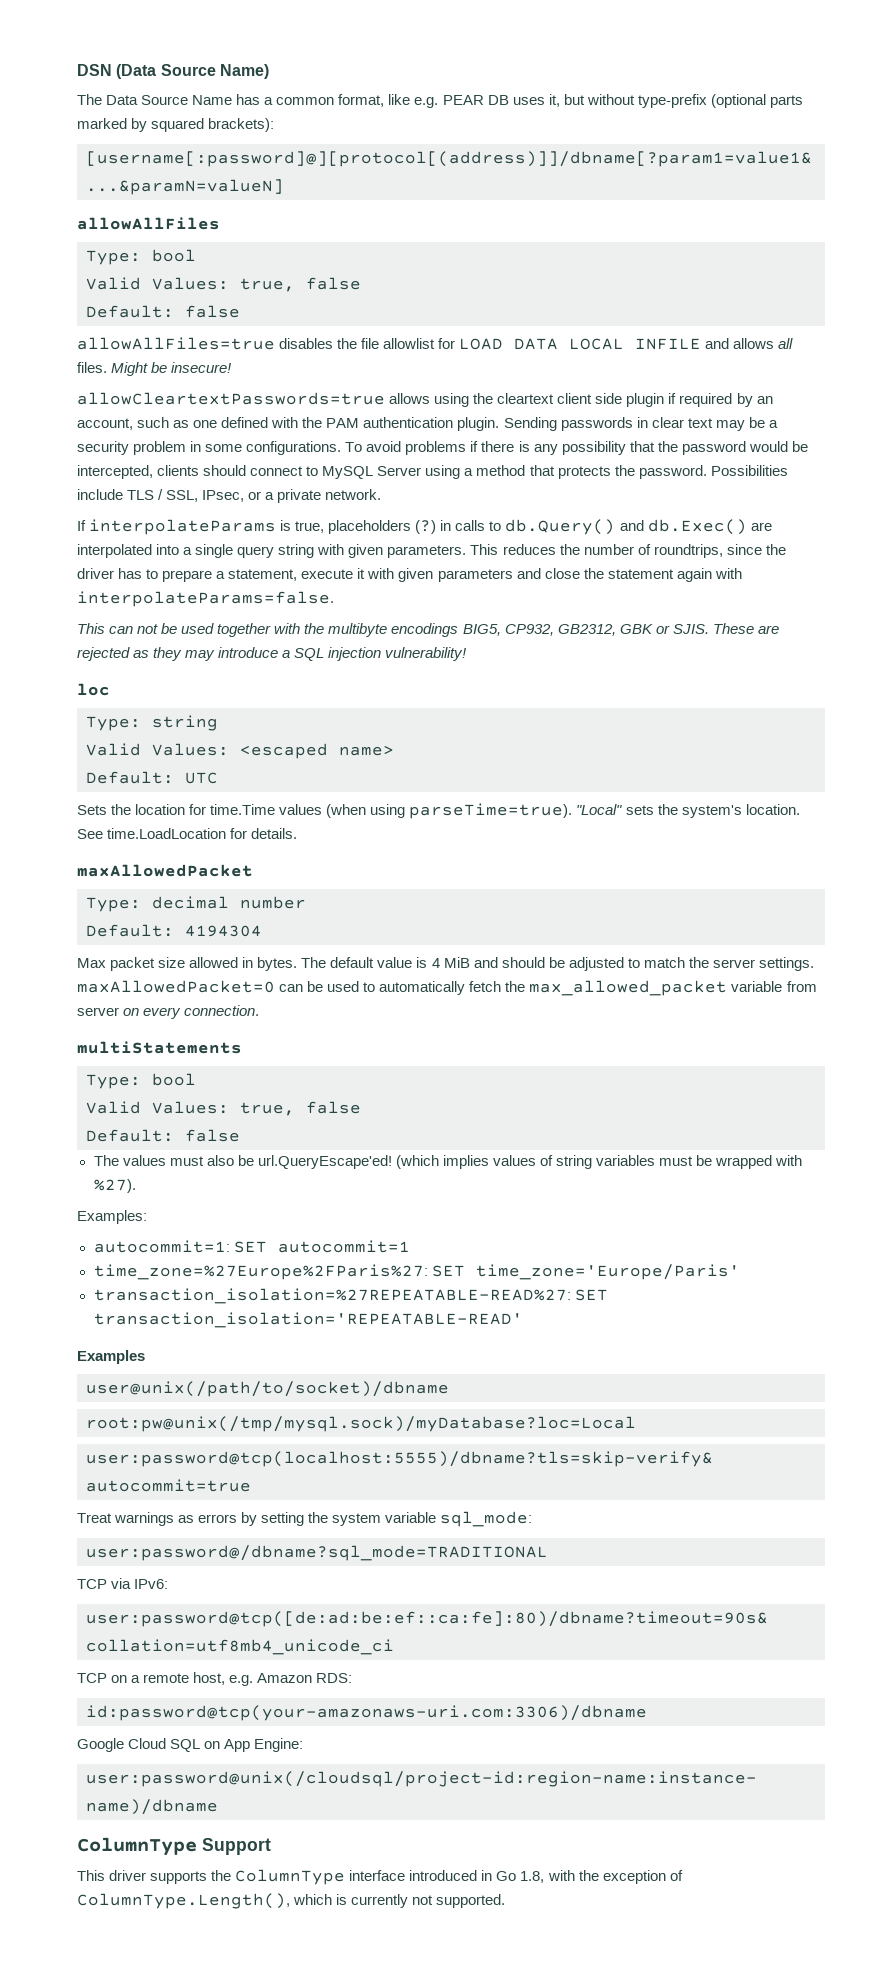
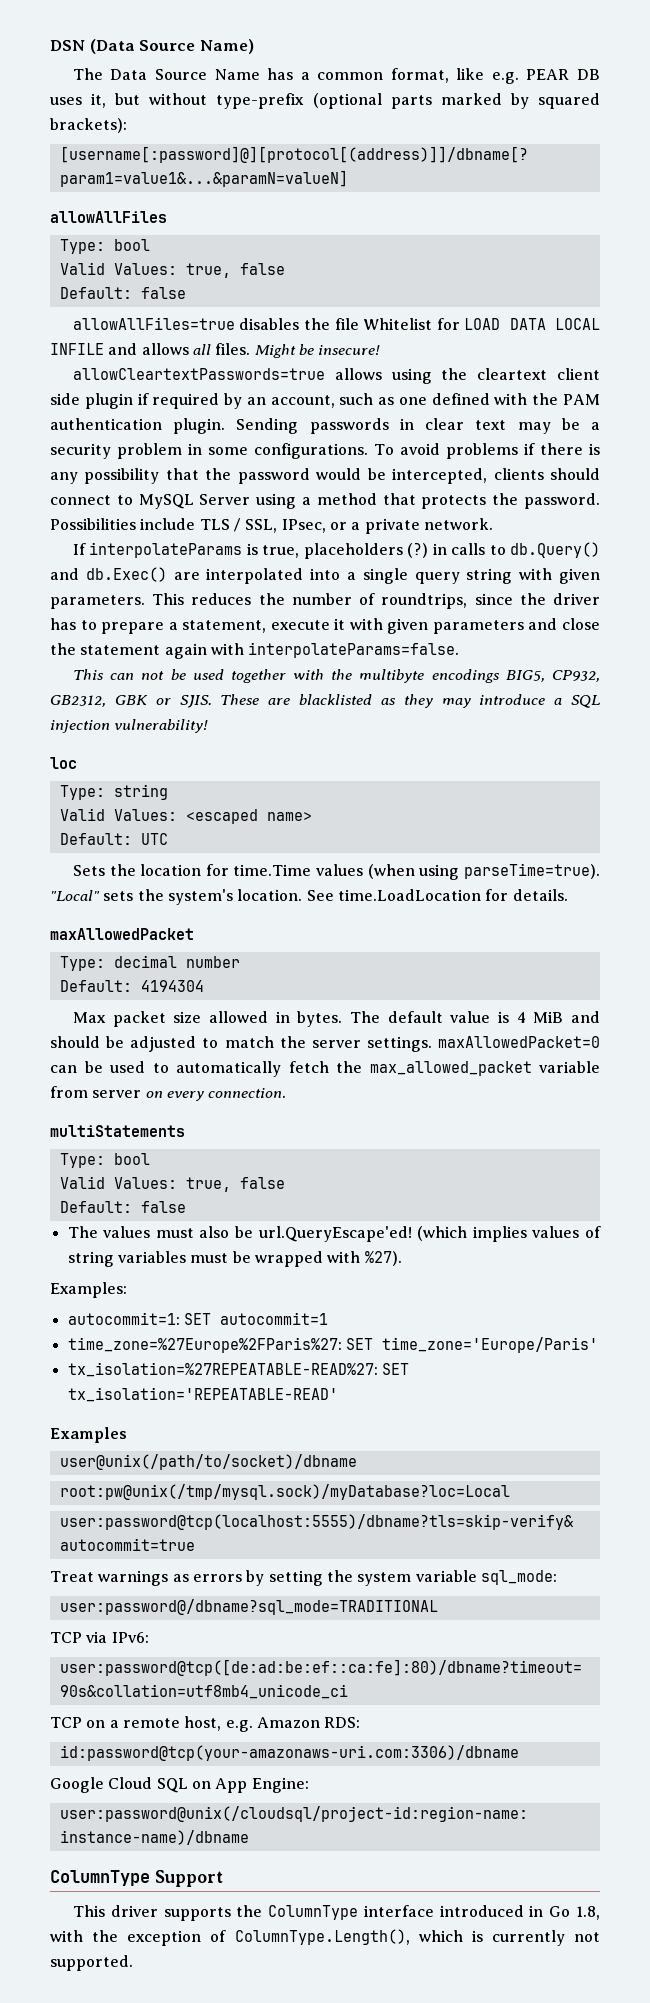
- allowAllFiles=true disables the file allowlist for LOAD DATA LOCAL INFILE and allows all files.
+ allowAllFiles=true disables the file Whitelist for LOAD DATA LOCAL INFILE and allows all files.
- These are rejected as they may introduce a SQL injection vulnerability!
+ These are blacklisted as they may introduce a SQL injection vulnerability!
- transaction_isolation=%27REPEATABLE-READ%27: SET transaction_isolation='REPEATABLE-READ'
+ tx_isolation=%27REPEATABLE-READ%27: SET tx_isolation='REPEATABLE-READ'

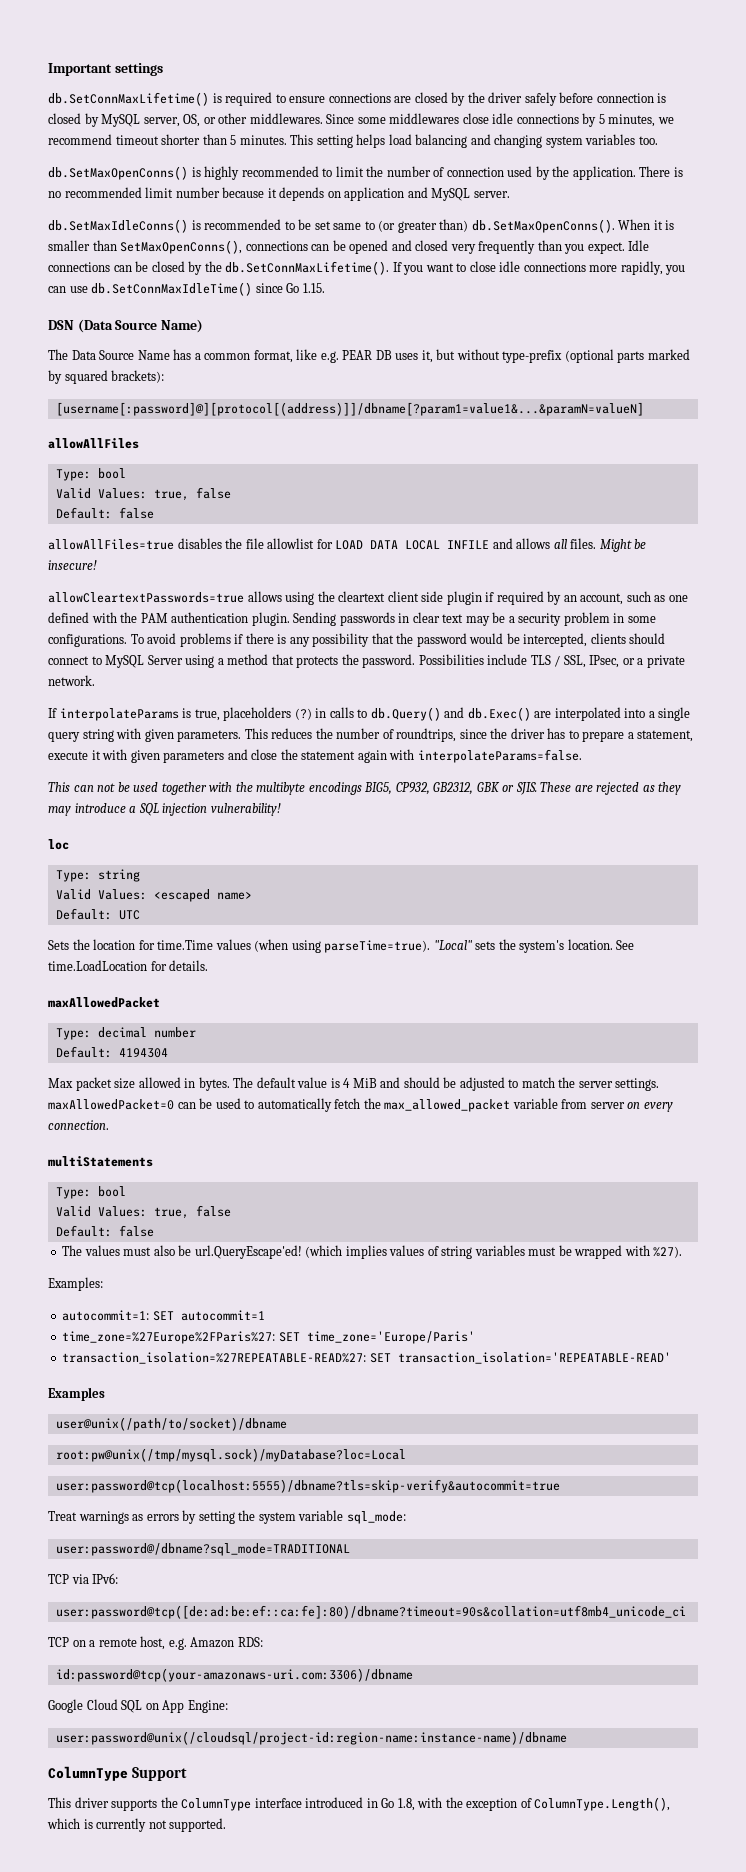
+ Important settings
+ db.SetConnMaxLifetime() is required to ensure connections are closed by the driver safely before connection is closed by MySQL server, OS, or other middlewares. Since some middlewares close idle connections by 5 minutes, we recommend timeout shorter than 5 minutes. This setting helps load balancing and changing system variables too.
+ db.SetMaxOpenConns() is highly recommended to limit the number of connection used by the application. There is no recommended limit number because it depends on application and MySQL server.
+ db.SetMaxIdleConns() is recommended to be set same to (or greater than) db.SetMaxOpenConns(). When it is smaller than SetMaxOpenConns(), connections can be opened and closed very frequently than you expect. Idle connections can be closed by the db.SetConnMaxLifetime(). If you want to close idle connections more rapidly, you can use db.SetConnMaxIdleTime() since Go 1.15.
- allowAllFiles=true disables the file Whitelist for LOAD DATA LOCAL INFILE and allows all files.
+ allowAllFiles=true disables the file allowlist for LOAD DATA LOCAL INFILE and allows all files.
- These are blacklisted as they may introduce a SQL injection vulnerability!
+ These are rejected as they may introduce a SQL injection vulnerability!
- tx_isolation=%27REPEATABLE-READ%27: SET tx_isolation='REPEATABLE-READ'
+ transaction_isolation=%27REPEATABLE-READ%27: SET transaction_isolation='REPEATABLE-READ'

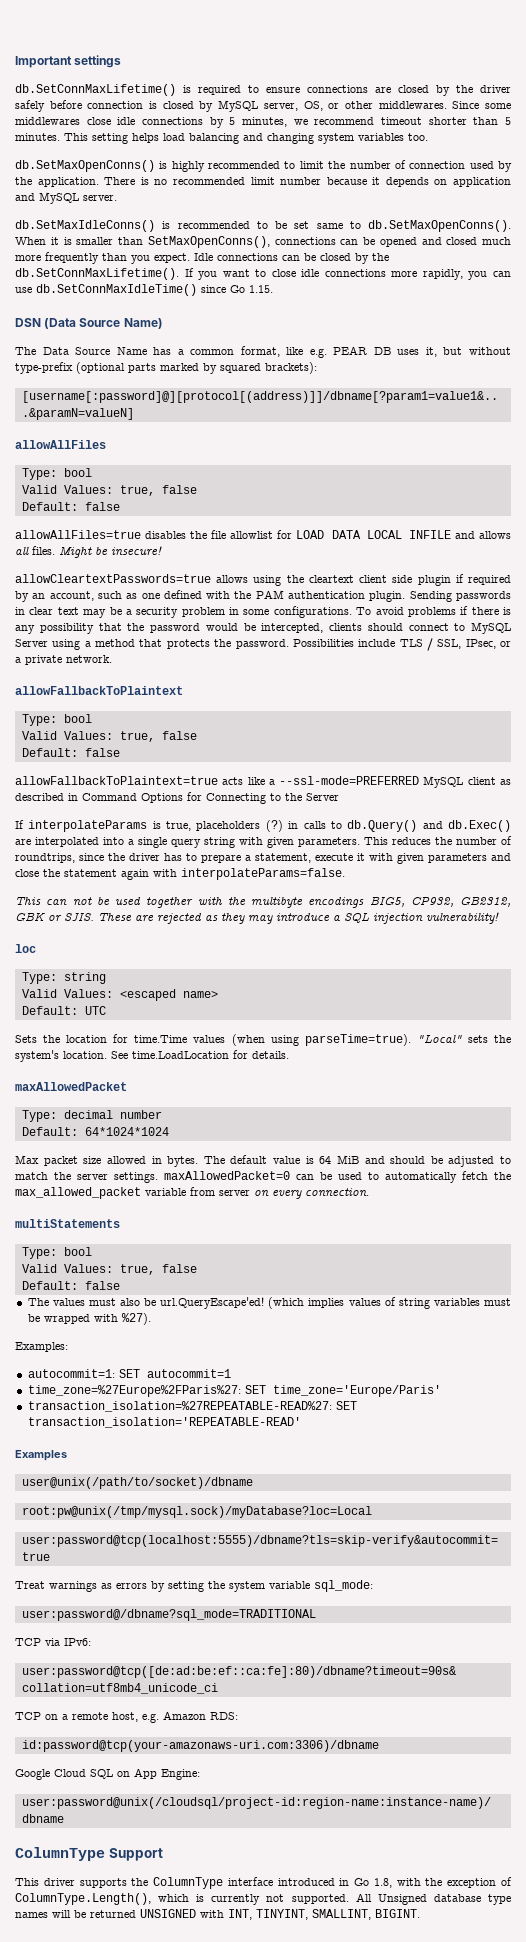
- db.SetMaxIdleConns() is recommended to be set same to (or greater than) db.SetMaxOpenConns(). When it is smaller than SetMaxOpenConns(), connections can be opened and closed very frequently than you expect.
+ db.SetMaxIdleConns() is recommended to be set same to db.SetMaxOpenConns(). When it is smaller than SetMaxOpenConns(), connections can be opened and closed much more frequently than you expect.
+ allowFallbackToPlaintext
+ Type: bool
+ Valid Values: true, false
+ Default: false
+ allowFallbackToPlaintext=true acts like a --ssl-mode=PREFERRED MySQL client as described in Command Options for Connecting to the Server
- Default: 4194304
+ Default: 64*1024*1024
- The default value is 4 MiB and should be adjusted to match the server settings. maxAllowedPacket=0 can be used to automatically fetch the max_allowed_packet variable from server on every connection.
+ The default value is 64 MiB and should be adjusted to match the server settings. maxAllowedPacket=0 can be used to automatically fetch the max_allowed_packet variable from server on every connection.
+ All Unsigned database type names will be returned UNSIGNED with INT, TINYINT, SMALLINT, BIGINT.

